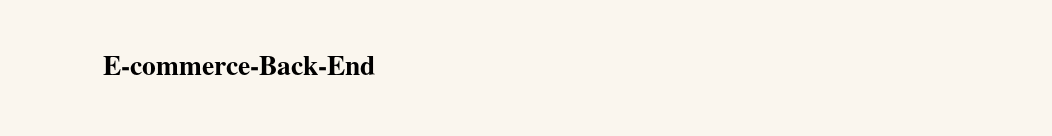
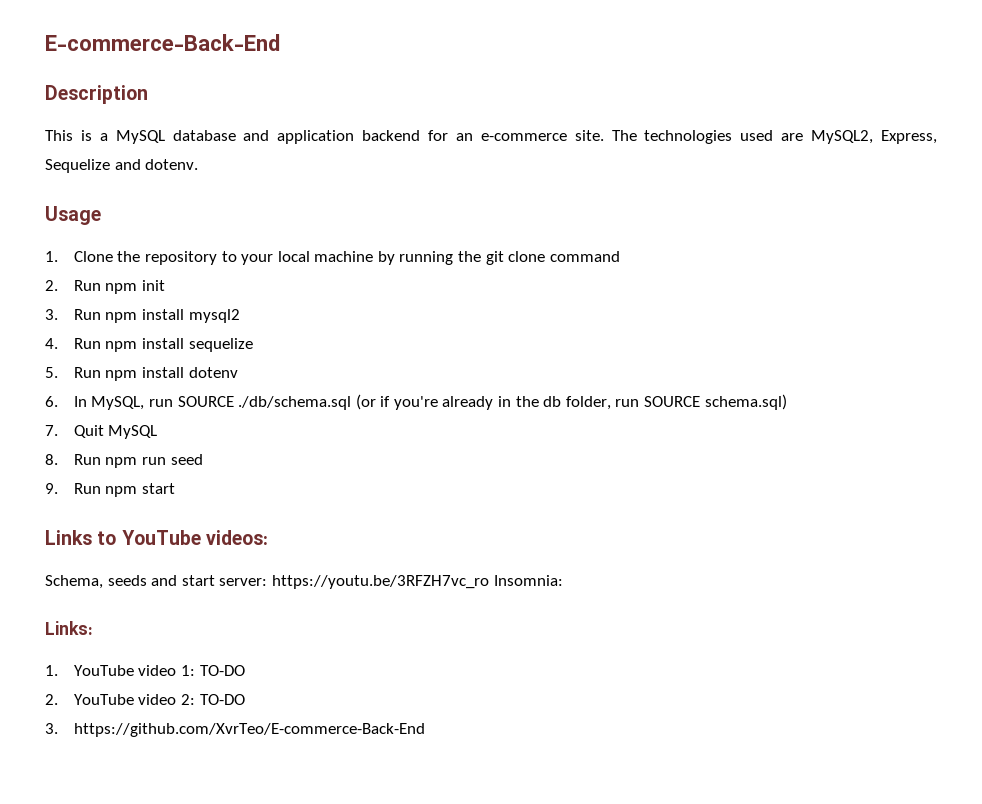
+ Description
+ This is a MySQL database and application backend for an e-commerce site. The technologies used are MySQL2, Express, Sequelize and dotenv.
+ Usage
+ 1. Clone the repository to your local machine by running the git clone command
+ 2. Run npm init
+ 3. Run npm install mysql2
+ 4. Run npm install sequelize
+ 5. Run npm install dotenv
+ 6. In MySQL, run SOURCE ./db/schema.sql (or if you're already in the db folder, run SOURCE schema.sql)
+ 7. Quit MySQL
+ 8. Run npm run seed
+ 9. Run npm start
+ Links to YouTube videos:
+ Schema, seeds and start server: https://youtu.be/3RFZH7vc_ro Insomnia:
+ Links:
+ 1. YouTube video 1: TO-DO
+ 2. YouTube video 2: TO-DO
+ 3. https://github.com/XvrTeo/E-commerce-Back-End

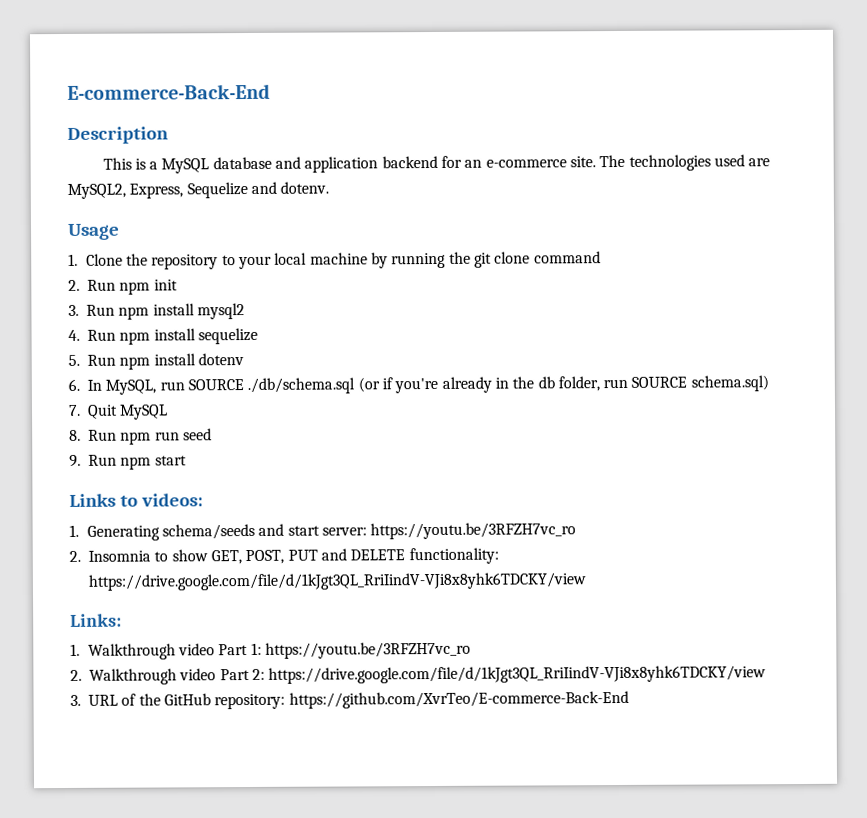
- Links to YouTube videos:
+ Links to videos:
- Schema, seeds and start server: https://youtu.be/3RFZH7vc_ro Insomnia:
+ 1. Generating schema/seeds and start server: https://youtu.be/3RFZH7vc_ro
+ 2. Insomnia to show GET, POST, PUT and DELETE functionality: https://drive.google.com/file/d/1kJgt3QL_RriIindV-VJi8x8yhk6TDCKY/view
  Links:
- 1. YouTube video 1: TO-DO
- 2. YouTube video 2: TO-DO
- 3. https://github.com/XvrTeo/E-commerce-Back-End
+ 1. Walkthrough video Part 1: https://youtu.be/3RFZH7vc_ro
+ 2. Walkthrough video Part 2: https://drive.google.com/file/d/1kJgt3QL_RriIindV-VJi8x8yhk6TDCKY/view
+ 3. URL of the GitHub repository: https://github.com/XvrTeo/E-commerce-Back-End

